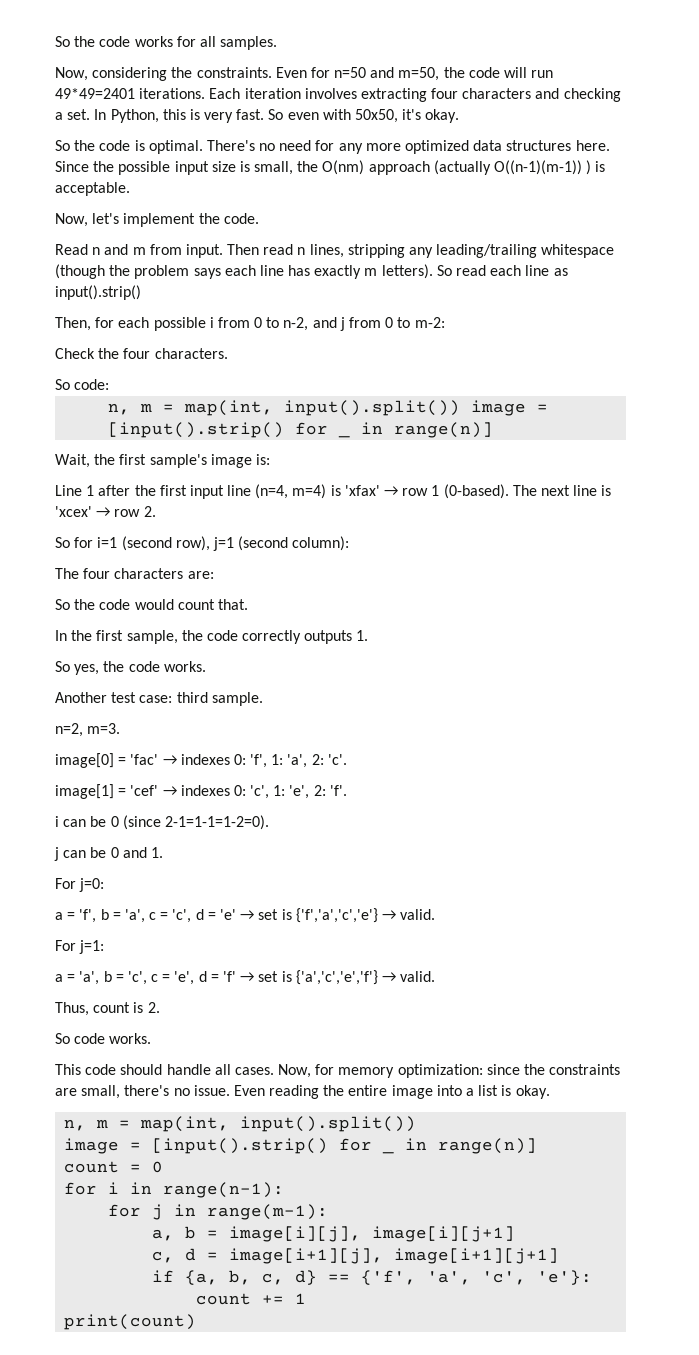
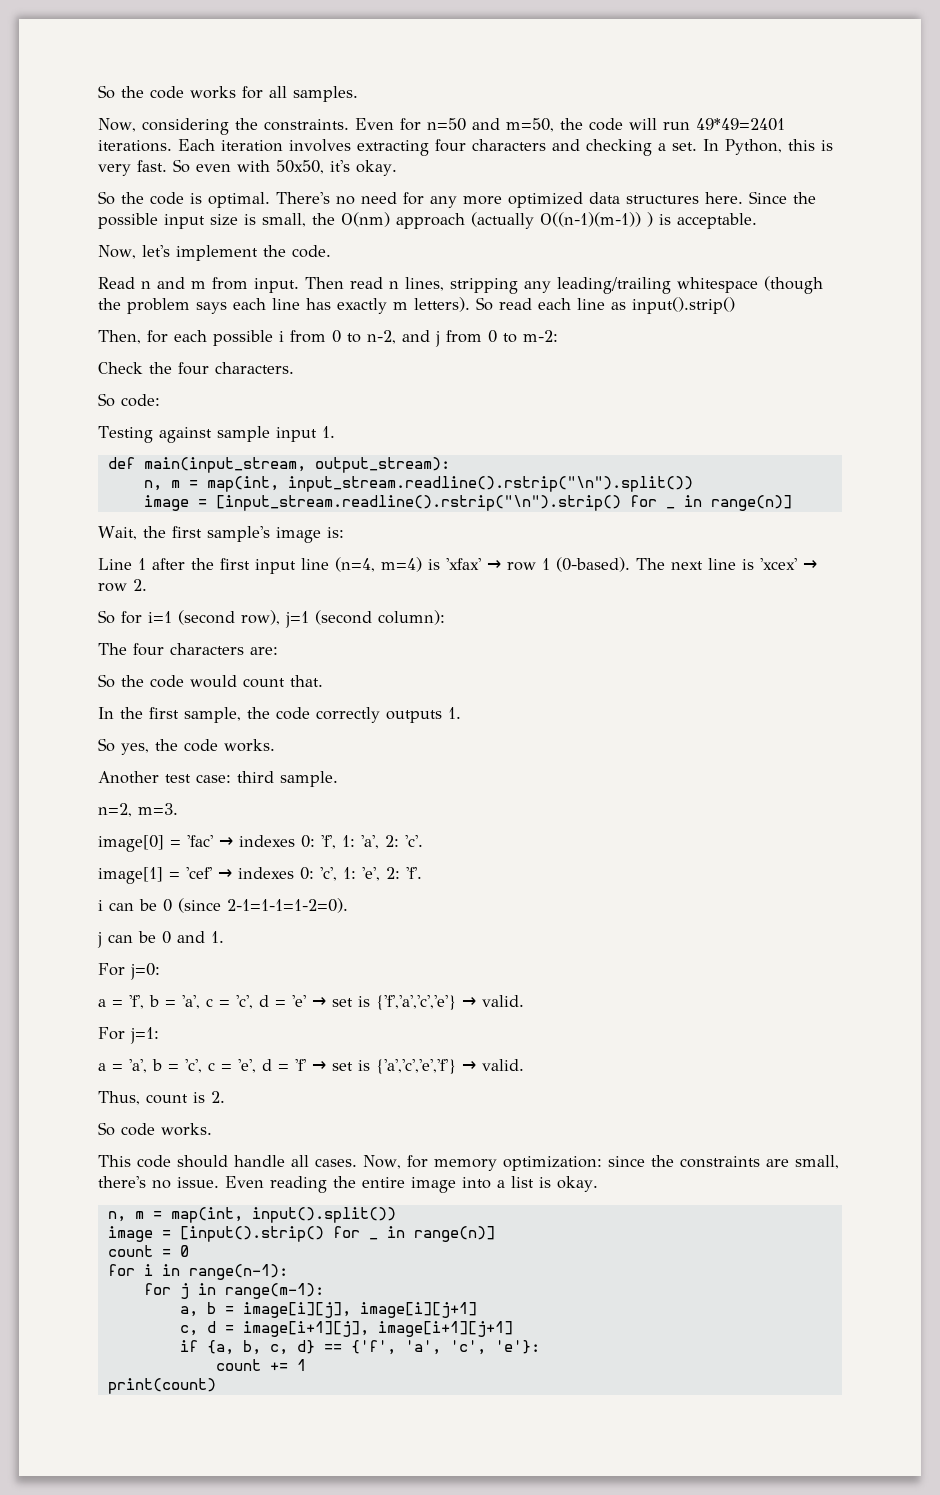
- n, m = map(int, input().split()) image = [input().strip() for _ in range(n)]
+ Testing against sample input 1.
+ def main(input_stream, output_stream):
+ n, m = map(int, input_stream.readline().rstrip("\n").split())
+ image = [input_stream.readline().rstrip("\n").strip() for _ in range(n)]

